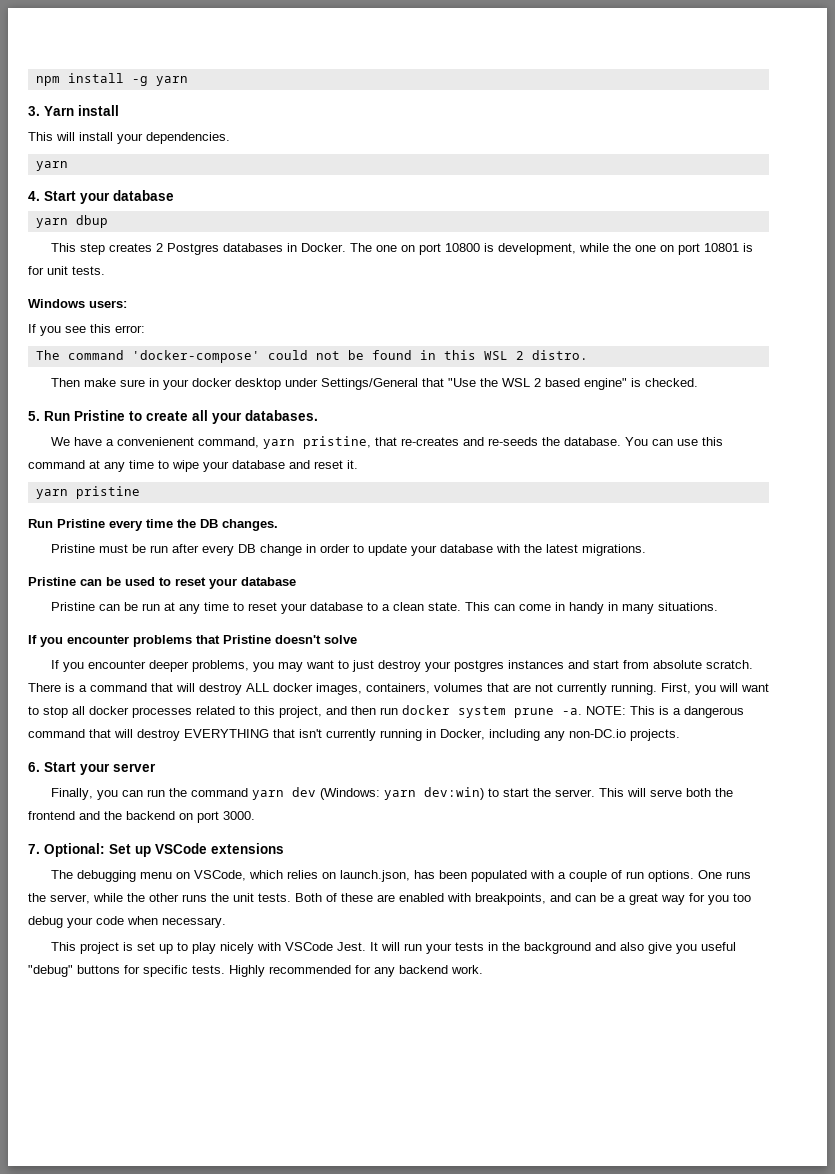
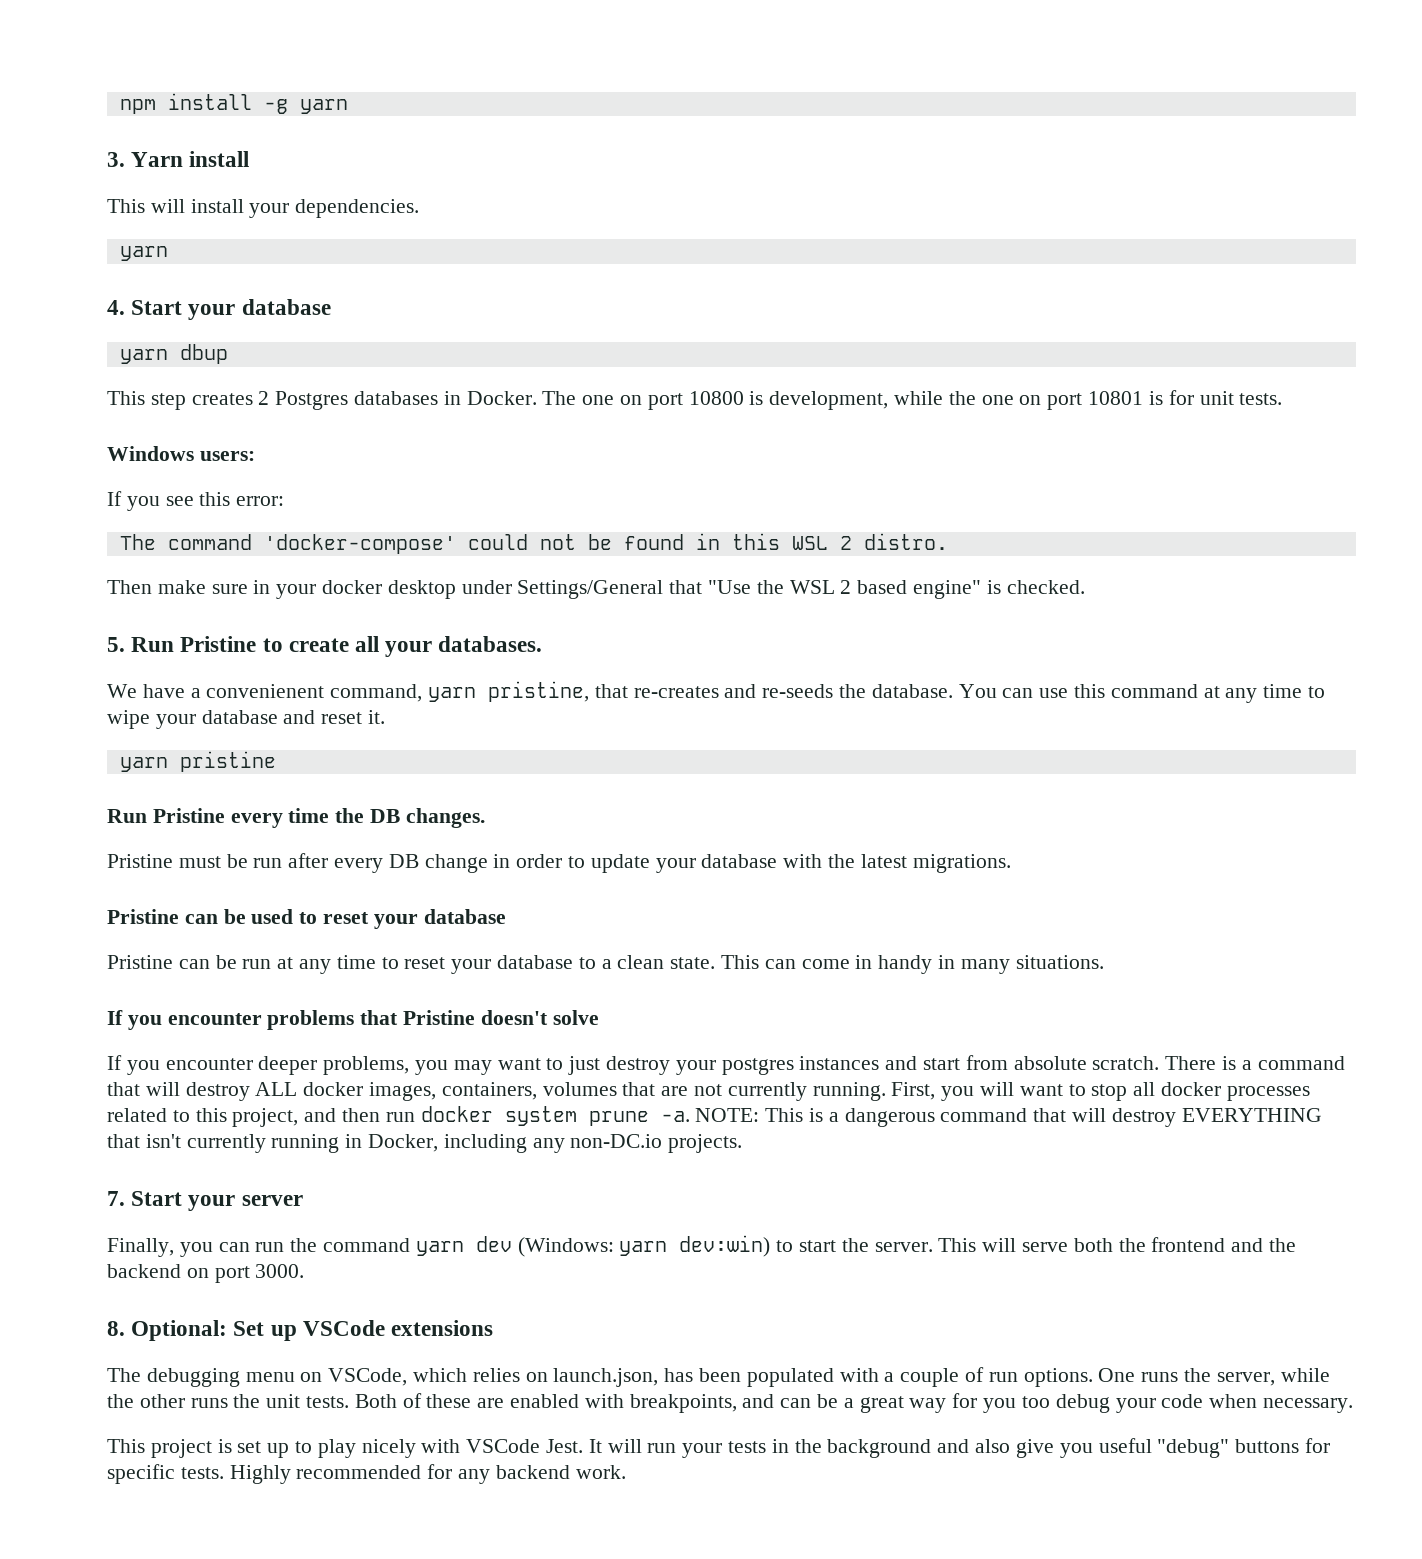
- 6. Start your server
+ 7. Start your server
- 7. Optional: Set up VSCode extensions
+ 8. Optional: Set up VSCode extensions

